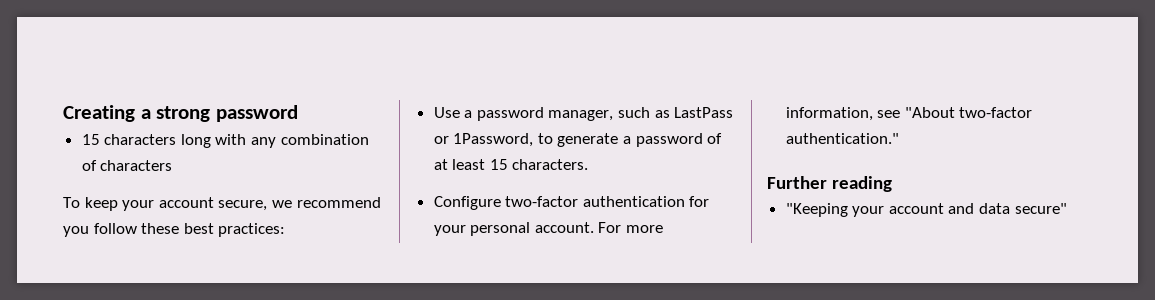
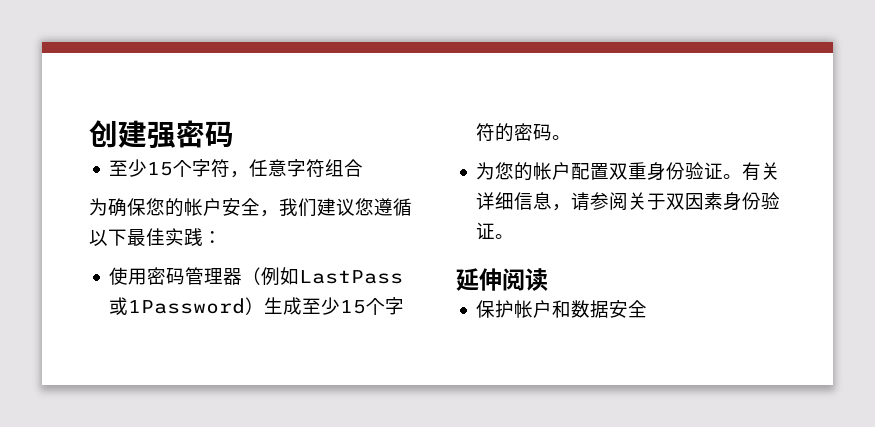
- Creating a strong password
- 15 characters long with any combination of characters
- To keep your account secure, we recommend you follow these best practices:
- Use a password manager, such as LastPass or 1Password, to generate a password of at least 15 characters.
- Configure two-factor authentication for your personal account. For more information, see "About two-factor authentication."
- Further reading
- "Keeping your account and data secure"
+ 创建强密码
+ 至少15个字符，任意字符组合
+ 为确保您的帐户安全，我们建议您遵循以下最佳实践：
+ 使用密码管理器（例如LastPass或1Password）生成至少15个字符的密码。
+ 为您的帐户配置双重身份验证。有关详细信息，请参阅关于双因素身份验证。
+ 延伸阅读
+ 保护帐户和数据安全

